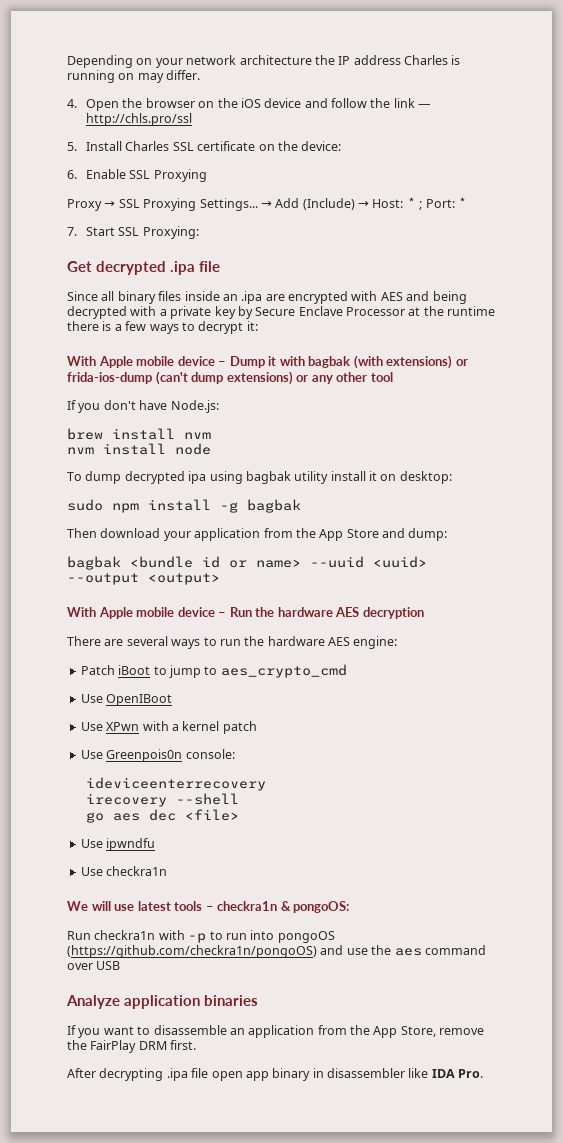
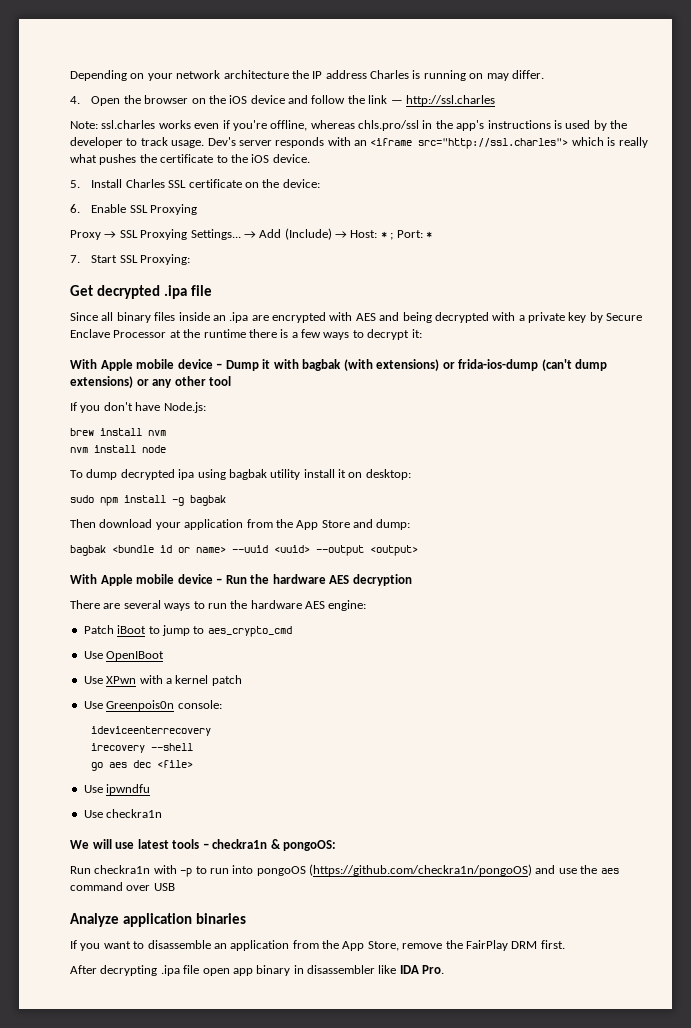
- 4. Open the browser on the iOS device and follow the link — http://chls.pro/ssl
+ 4. Open the browser on the iOS device and follow the link — http://ssl.charles
+ Note: ssl.charles works even if you're offline, whereas chls.pro/ssl in the app's instructions is used by the developer to track usage. Dev's server responds with an <iframe src="http://ssl.charles"> which is really what pushes the certificate to the iOS device.

